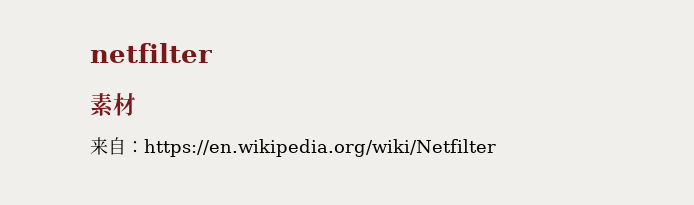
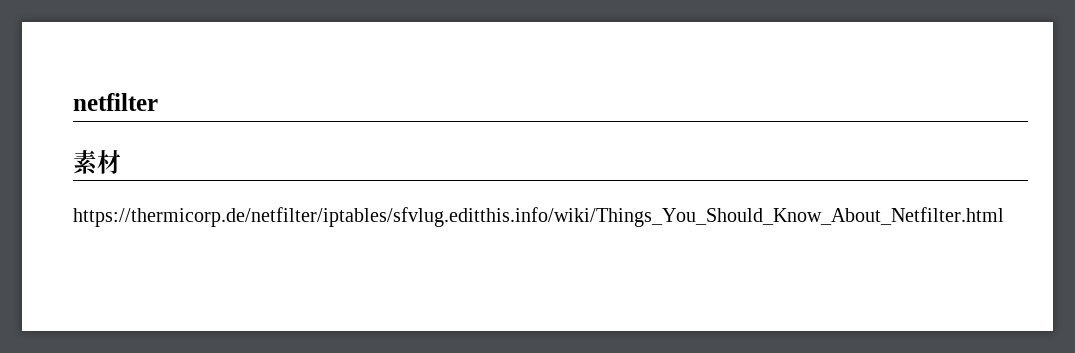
- 来自：https://en.wikipedia.org/wiki/Netfilter
+ https://thermicorp.de/netfilter/iptables/sfvlug.editthis.info/wiki/Things_You_Should_Know_About_Netfilter.html

